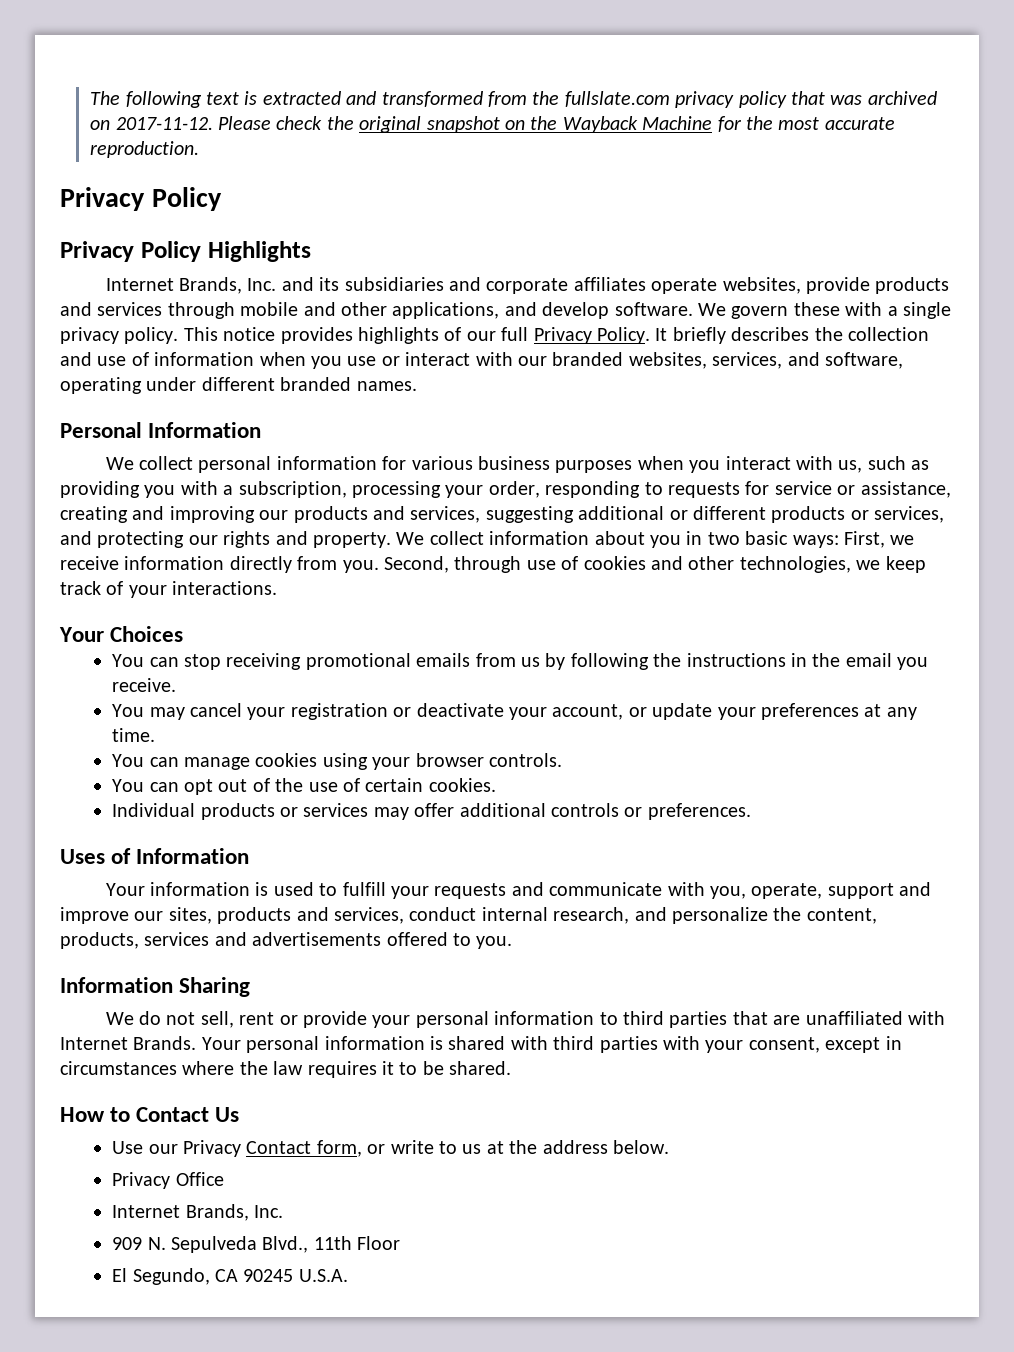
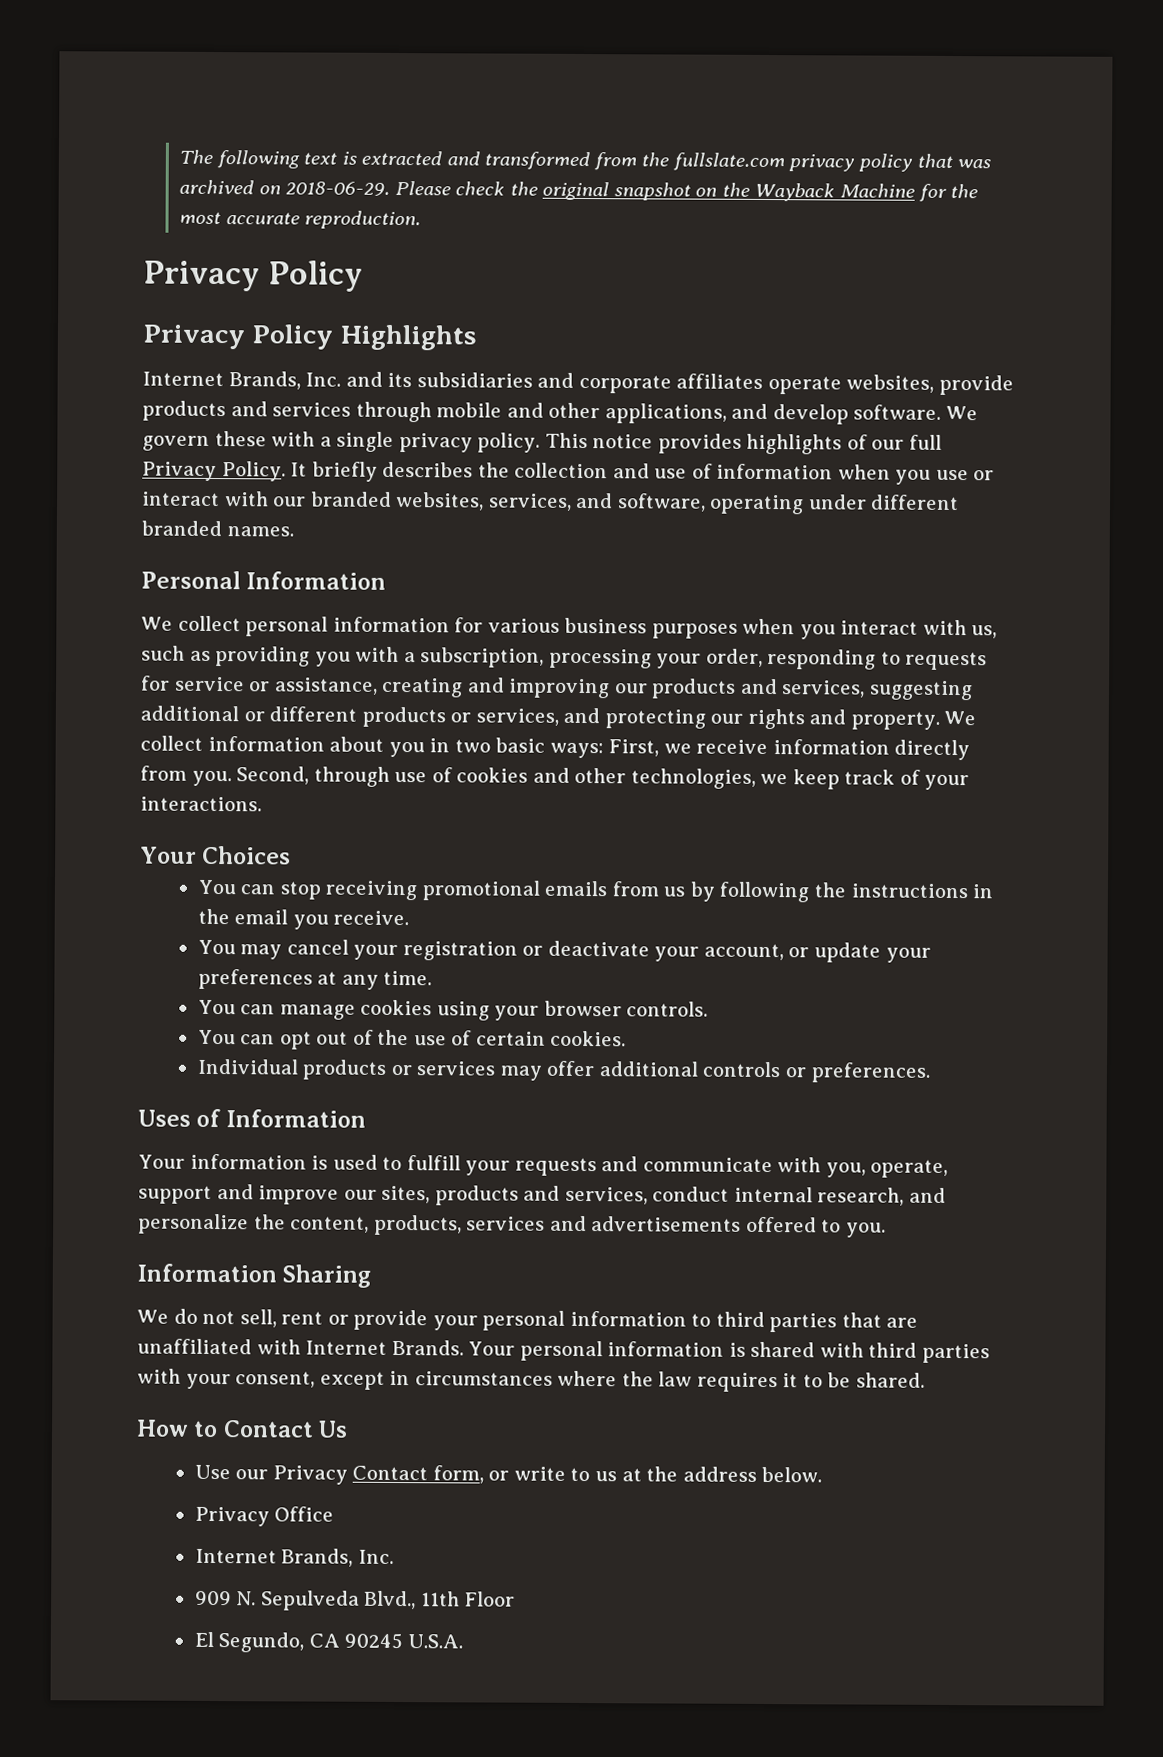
- The following text is extracted and transformed from the fullslate.com privacy policy that was archived on 2017-11-12.
+ The following text is extracted and transformed from the fullslate.com privacy policy that was archived on 2018-06-29.

